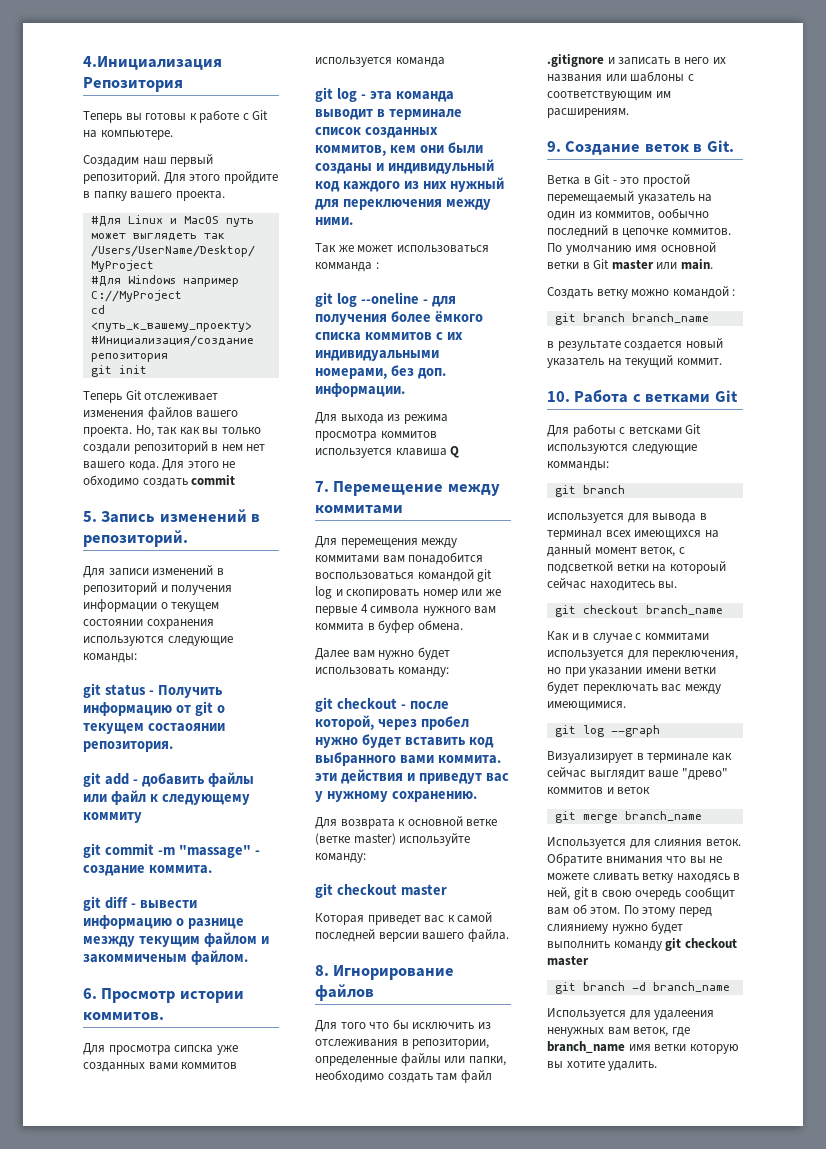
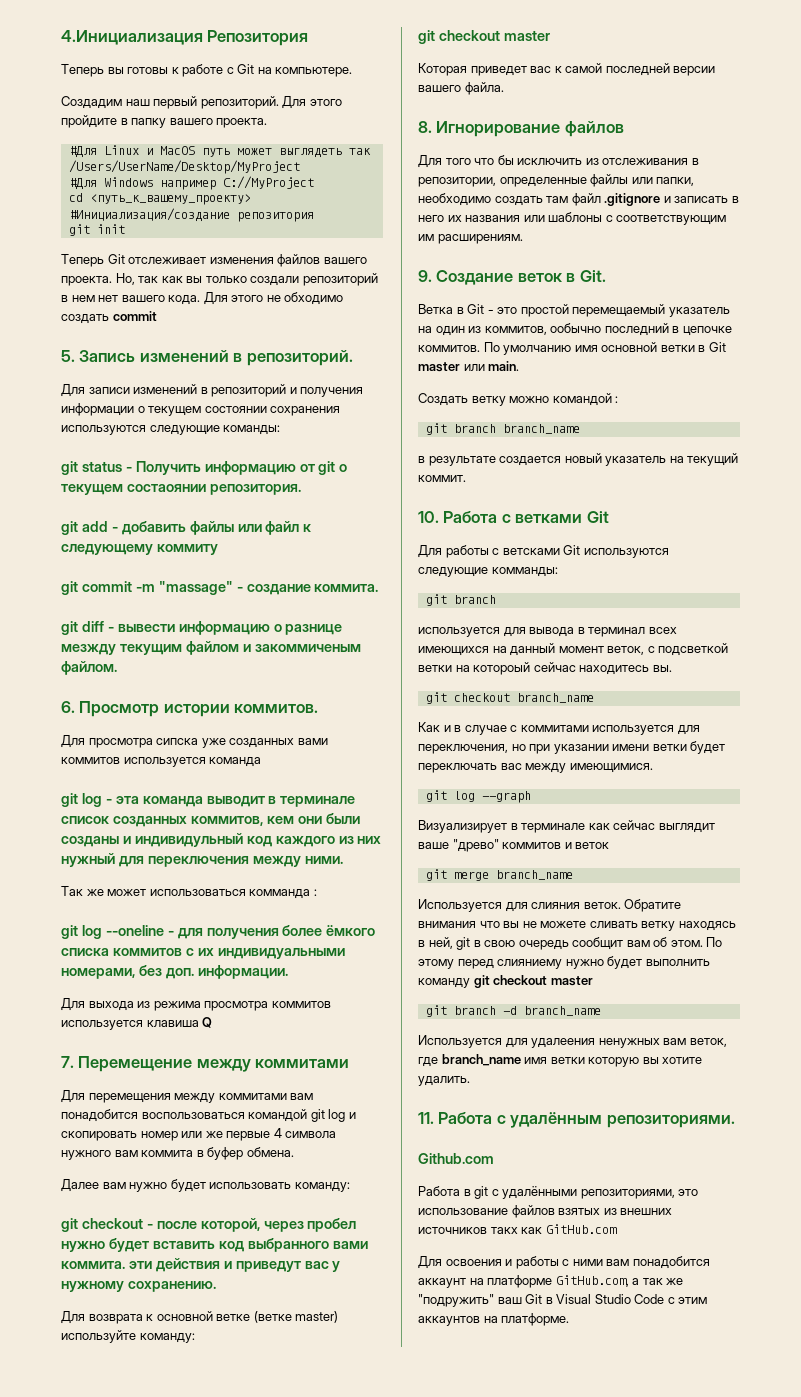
+ 11. Работа с удалённым репозиториями.
+ Github.com
+ Работа в git с удалёнными репозиториями, это использование файлов взятых из внешних источников такх как GitHub.com
+ Для освоения и работы с ними вам понадобится аккаунт на платформе GitHub.com, а так же "подружить" ваш Git в Visual Studio Code c этим аккаунтов на платформе.

